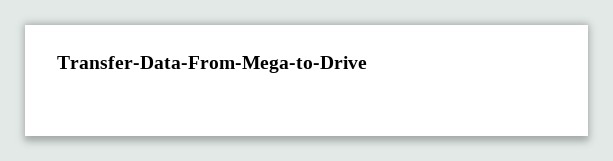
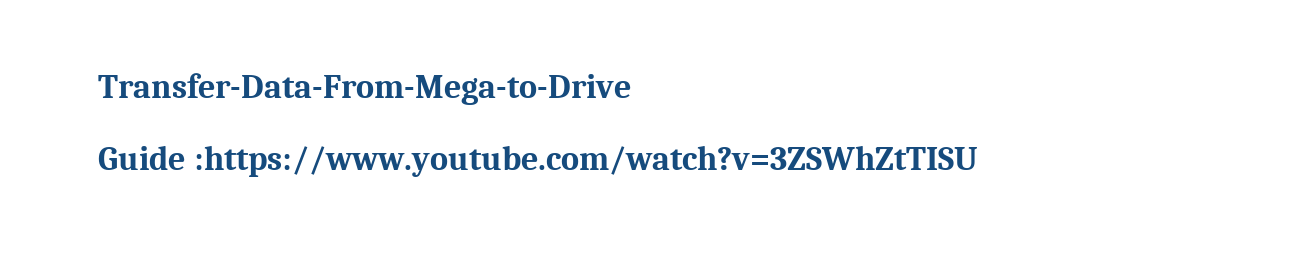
+ Guide :https://www.youtube.com/watch?v=3ZSWhZtTISU

